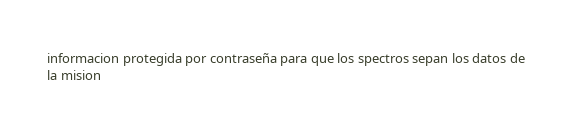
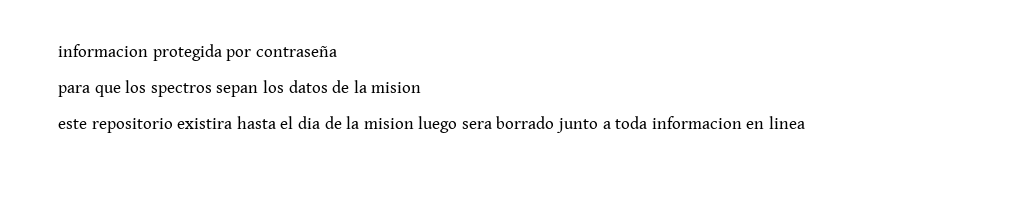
- informacion protegida por contraseña para que los spectros sepan los datos de la mision
+ informacion protegida por contraseña
+ para que los spectros sepan los datos de la mision
+ este repositorio existira hasta el dia de la mision luego sera borrado junto a toda informacion en linea

